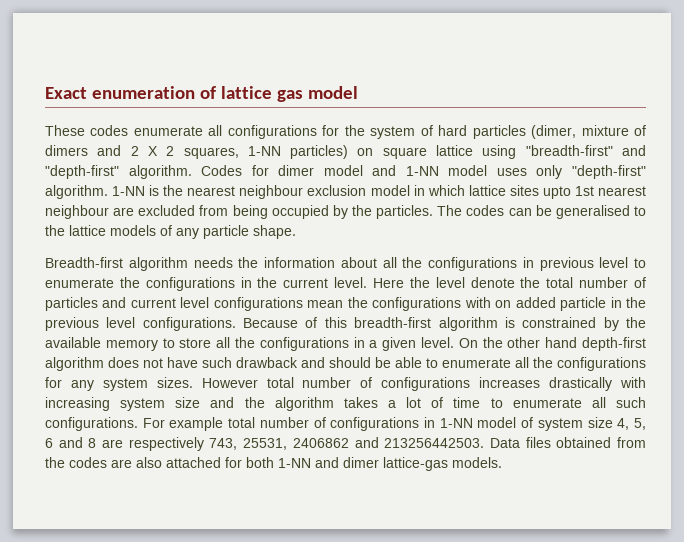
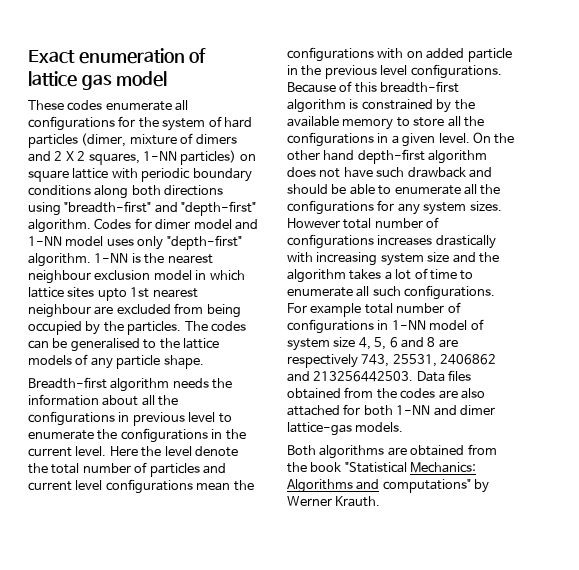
- These codes enumerate all configurations for the system of hard particles (dimer, mixture of dimers and 2 X 2 squares, 1-NN particles) on square lattice using "breadth-first" and "depth-first" algorithm.
+ These codes enumerate all configurations for the system of hard particles (dimer, mixture of dimers and 2 X 2 squares, 1-NN particles) on square lattice with periodic boundary conditions along both directions using "breadth-first" and "depth-first" algorithm.
+ Both algorithms are obtained from the book "Statistical Mechanics: Algorithms and computations" by Werner Krauth.

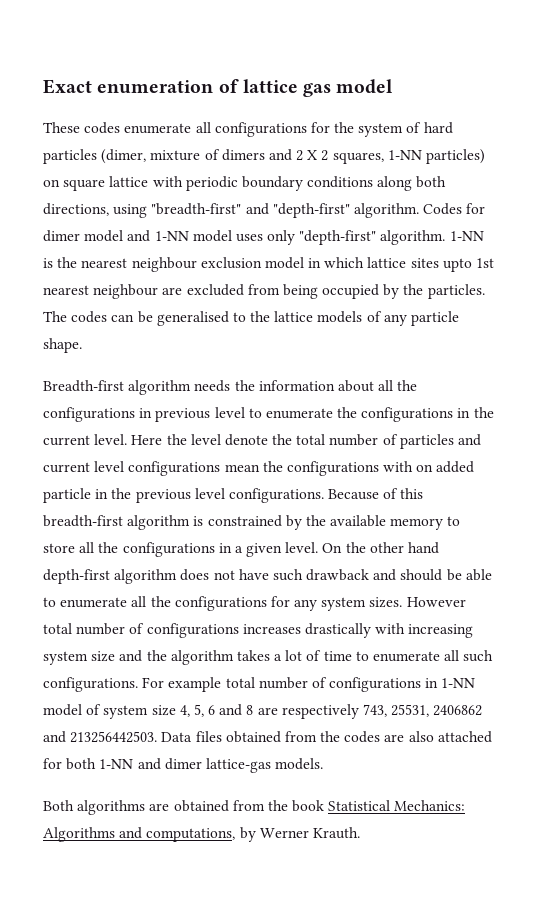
- These codes enumerate all configurations for the system of hard particles (dimer, mixture of dimers and 2 X 2 squares, 1-NN particles) on square lattice with periodic boundary conditions along both directions using "breadth-first" and "depth-first" algorithm.
+ These codes enumerate all configurations for the system of hard particles (dimer, mixture of dimers and 2 X 2 squares, 1-NN particles) on square lattice with periodic boundary conditions along both directions, using "breadth-first" and "depth-first" algorithm.
- Both algorithms are obtained from the book "Statistical Mechanics: Algorithms and computations" by Werner Krauth.
+ Both algorithms are obtained from the book Statistical Mechanics: Algorithms and computations, by Werner Krauth.

